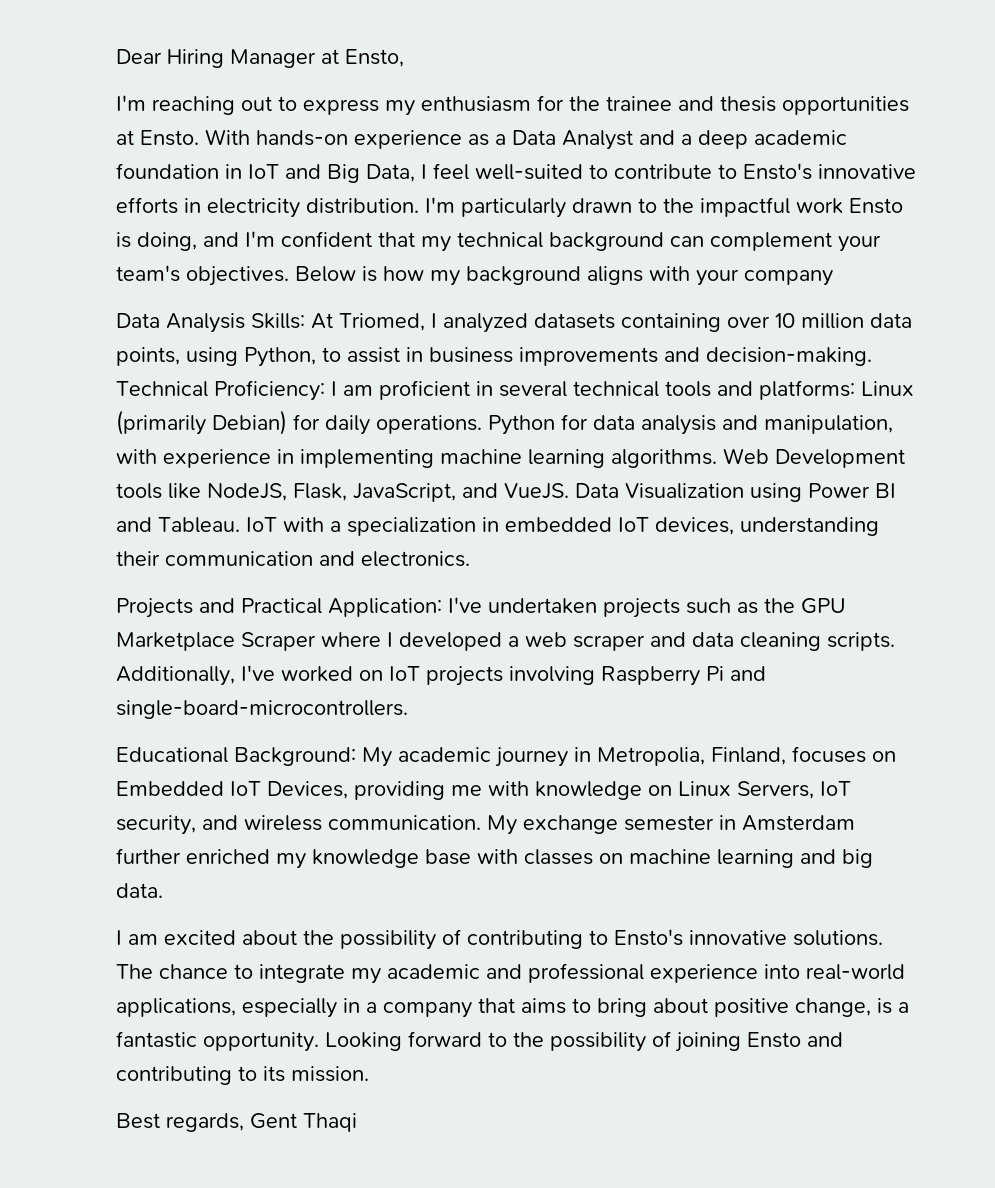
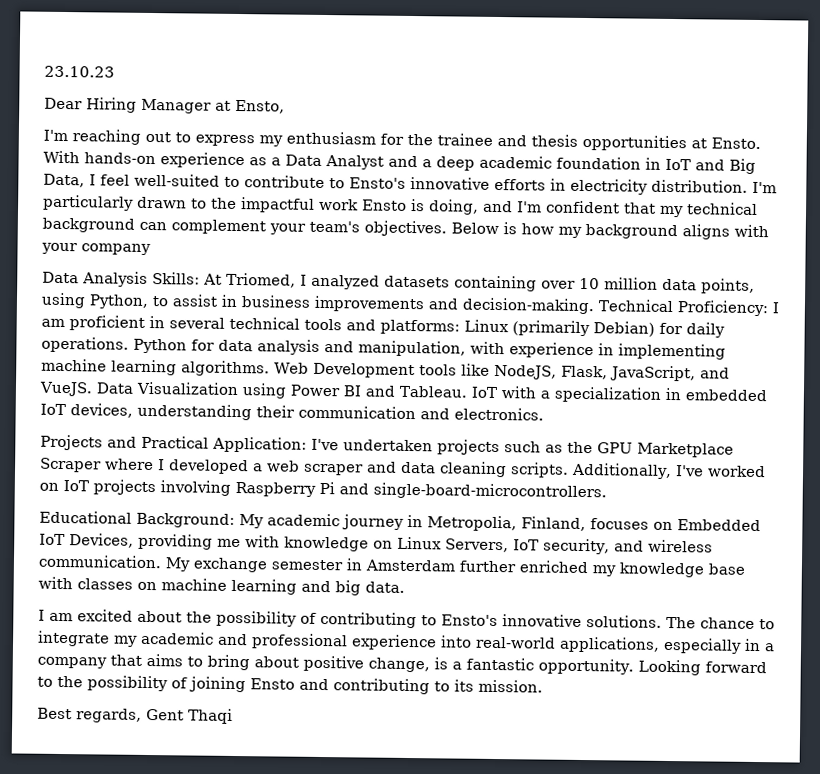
+ 23.10.23

